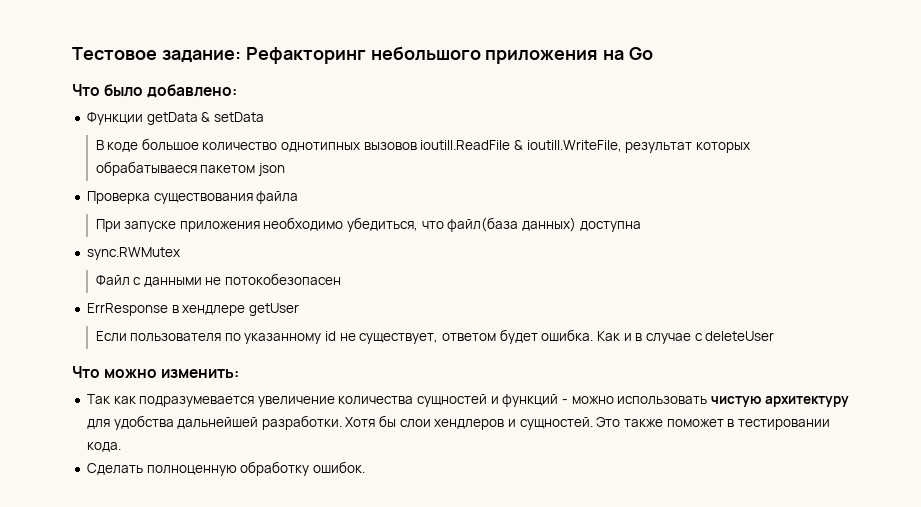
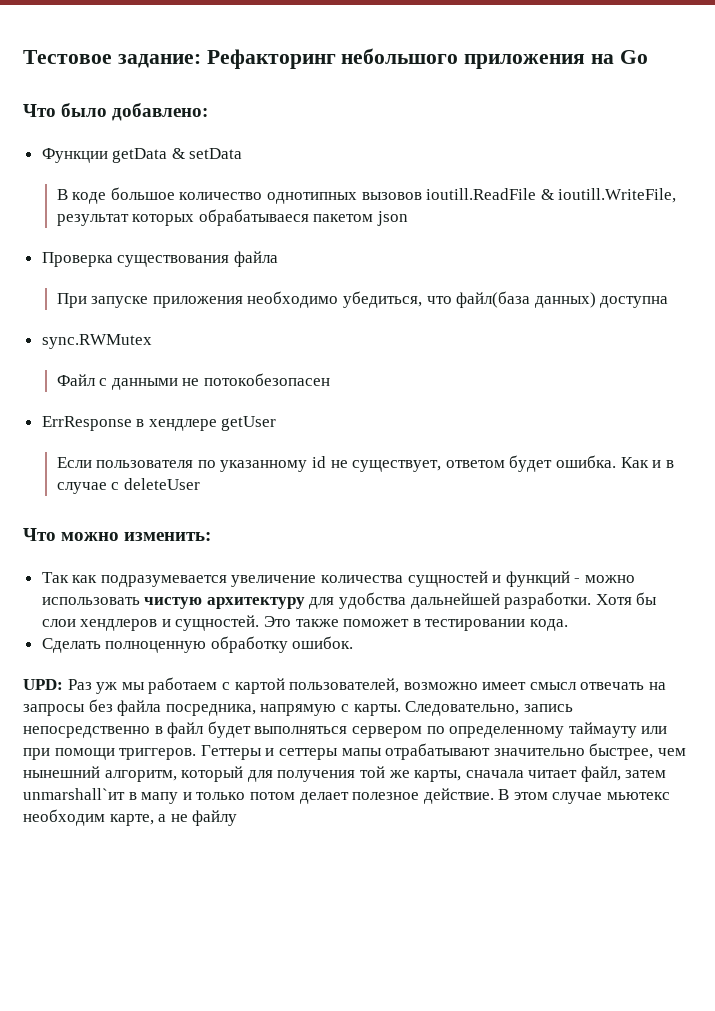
+ UPD: Раз уж мы работаем с картой пользователей, возможно имеет смысл отвечать на запросы без файла посредника, напрямую с карты. Следовательно, запись непосредственно в файл будет выполняться сервером по определенному таймауту или при помощи триггеров. Геттеры и сеттеры мапы отрабатывают значительно быстрее, чем нынешний алгоритм, который для получения той же карты, сначала читает файл, затем unmarshall`ит в мапу и только потом делает полезное действие. В этом случае мьютекс необходим карте, а не файлу

